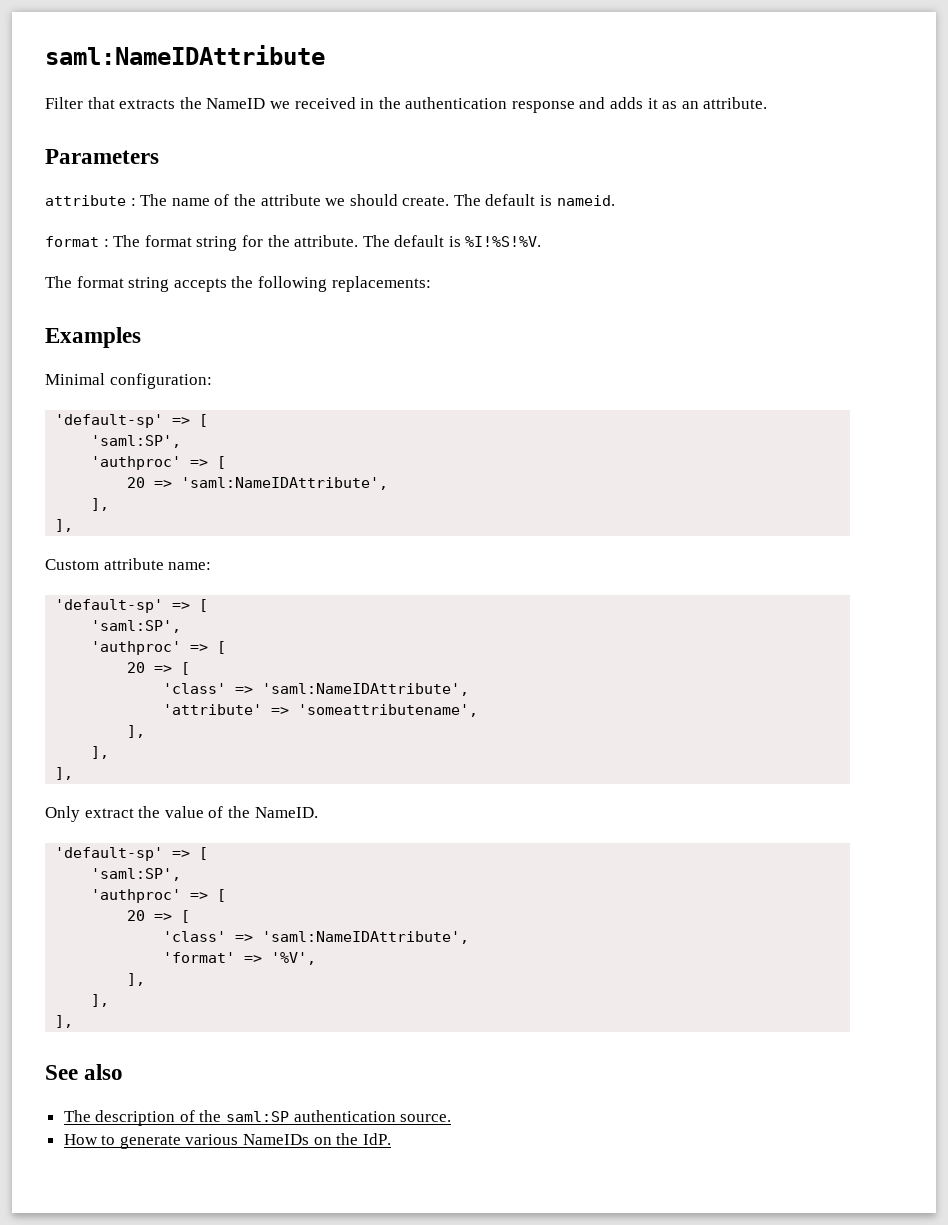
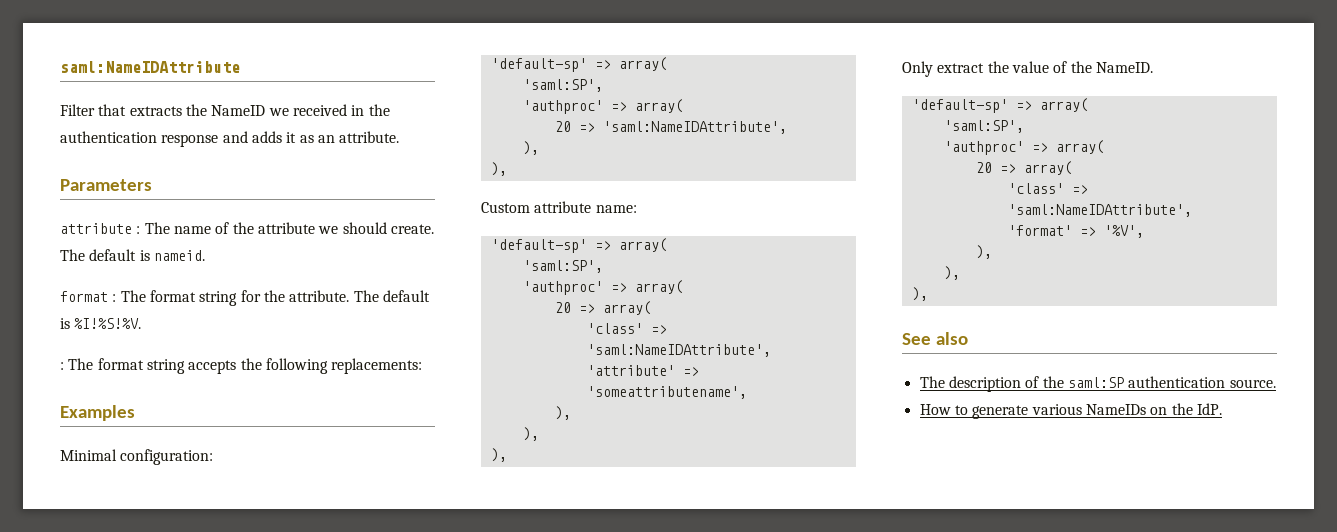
- The format string accepts the following replacements:
+ : The format string accepts the following replacements:
  Minimal configuration:
- 'default-sp' => [
+ 'default-sp' => array(
  'saml:SP',
- 'authproc' => [
+ 'authproc' => array(
  20 => 'saml:NameIDAttribute',
- ],
- ],
+ ),
+ ),
  Custom attribute name:
- 'default-sp' => [
+ 'default-sp' => array(
  'saml:SP',
- 'authproc' => [
- 20 => [
+ 'authproc' => array(
+ 20 => array(
  'attribute' => 'someattributename',
- ],
- ],
- ],
+ ),
+ ),
+ ),
  Only extract the value of the NameID.
- 'default-sp' => [
+ 'default-sp' => array(
  'saml:SP',
- 'authproc' => [
- 20 => [
+ 'authproc' => array(
+ 20 => array(
  'format' => '%V',
- ],
- ],
- ],
+ ),
+ ),
+ ),

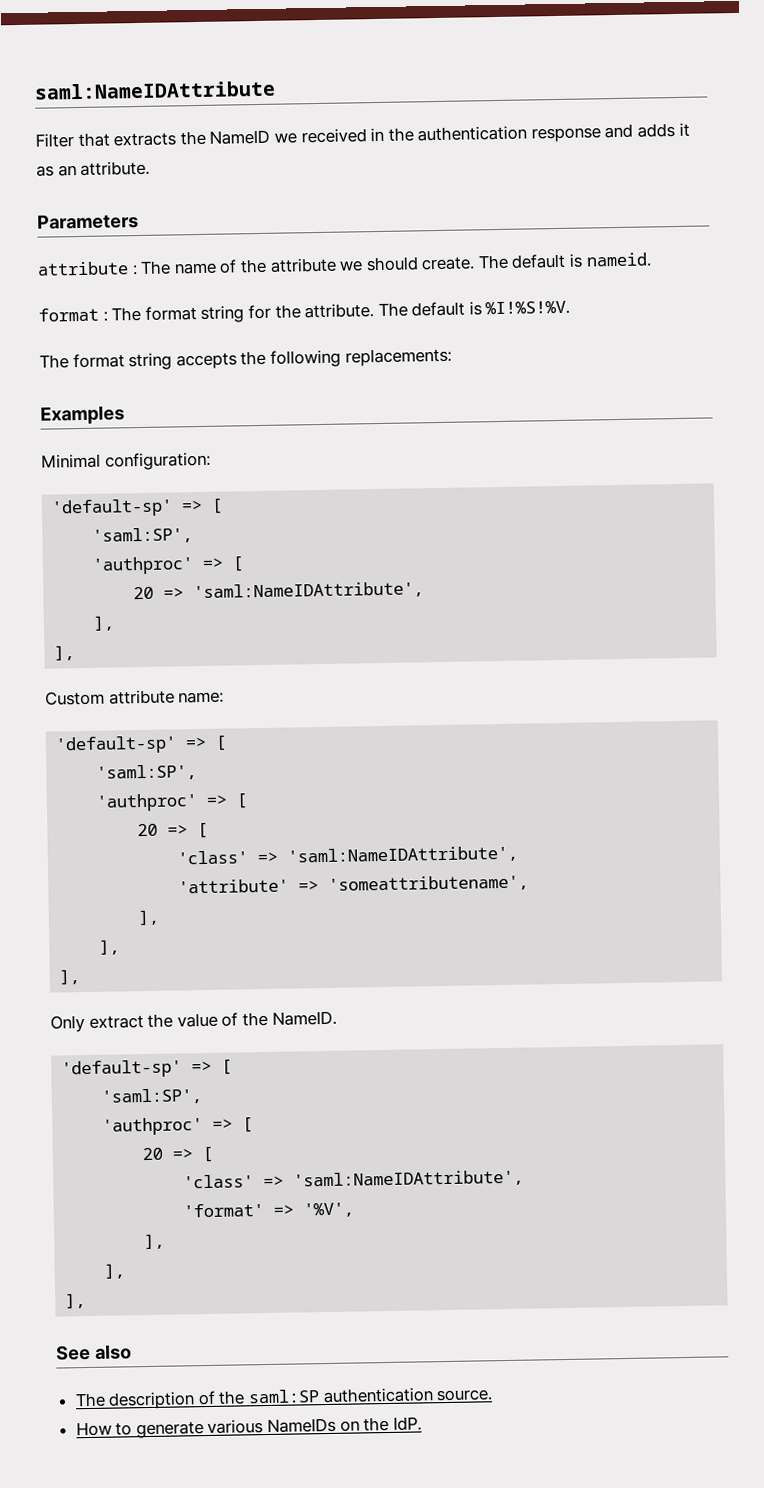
- : The format string accepts the following replacements:
+ The format string accepts the following replacements:
  Minimal configuration:
- 'default-sp' => array(
+ 'default-sp' => [
  'saml:SP',
- 'authproc' => array(
+ 'authproc' => [
  20 => 'saml:NameIDAttribute',
- ),
- ),
+ ],
+ ],
  Custom attribute name:
- 'default-sp' => array(
+ 'default-sp' => [
  'saml:SP',
- 'authproc' => array(
- 20 => array(
+ 'authproc' => [
+ 20 => [
  'attribute' => 'someattributename',
- ),
- ),
- ),
+ ],
+ ],
+ ],
  Only extract the value of the NameID.
- 'default-sp' => array(
+ 'default-sp' => [
  'saml:SP',
- 'authproc' => array(
- 20 => array(
+ 'authproc' => [
+ 20 => [
  'format' => '%V',
- ),
- ),
- ),
+ ],
+ ],
+ ],

